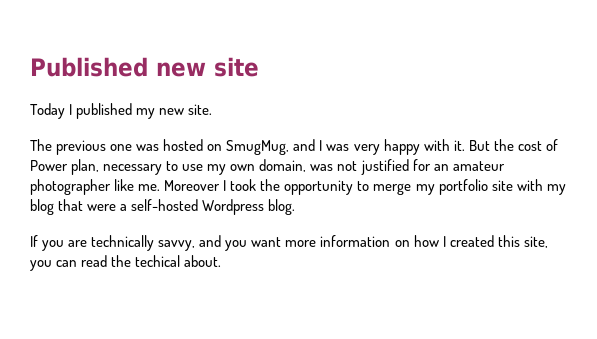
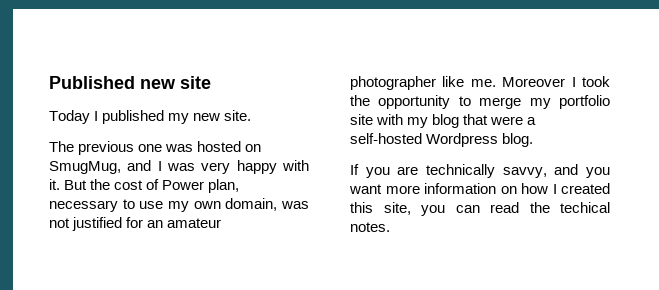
- If you are technically savvy, and you want more information on how I created this site, you can read the techical about.
+ If you are technically savvy, and you want more information on how I created this site, you can read the techical notes.

